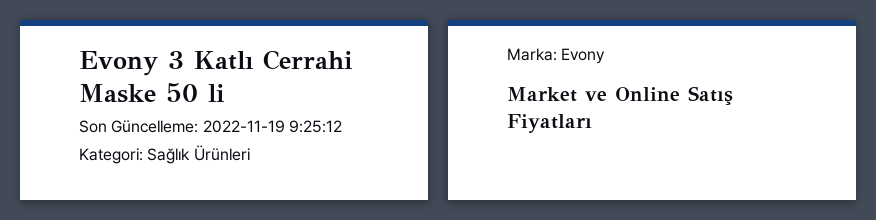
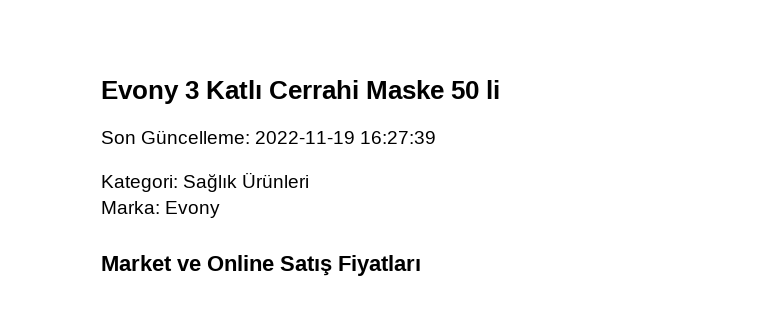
- Son Güncelleme: 2022-11-19 9:25:12
+ Son Güncelleme: 2022-11-19 16:27:39

